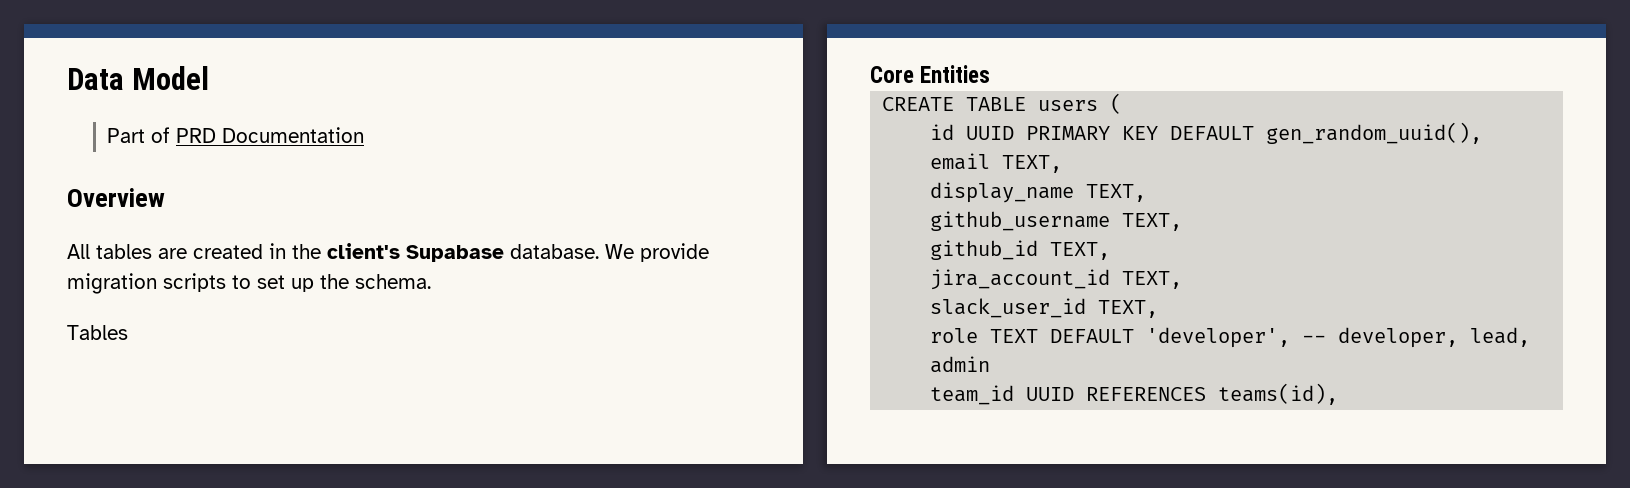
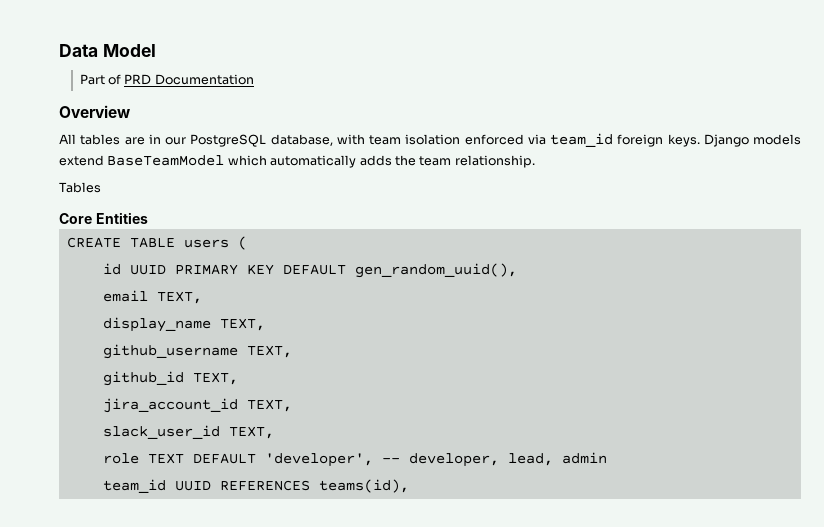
- All tables are created in the client's Supabase database. We provide migration scripts to set up the schema.
+ All tables are in our PostgreSQL database, with team isolation enforced via team_id foreign keys. Django models extend BaseTeamModel which automatically adds the team relationship.

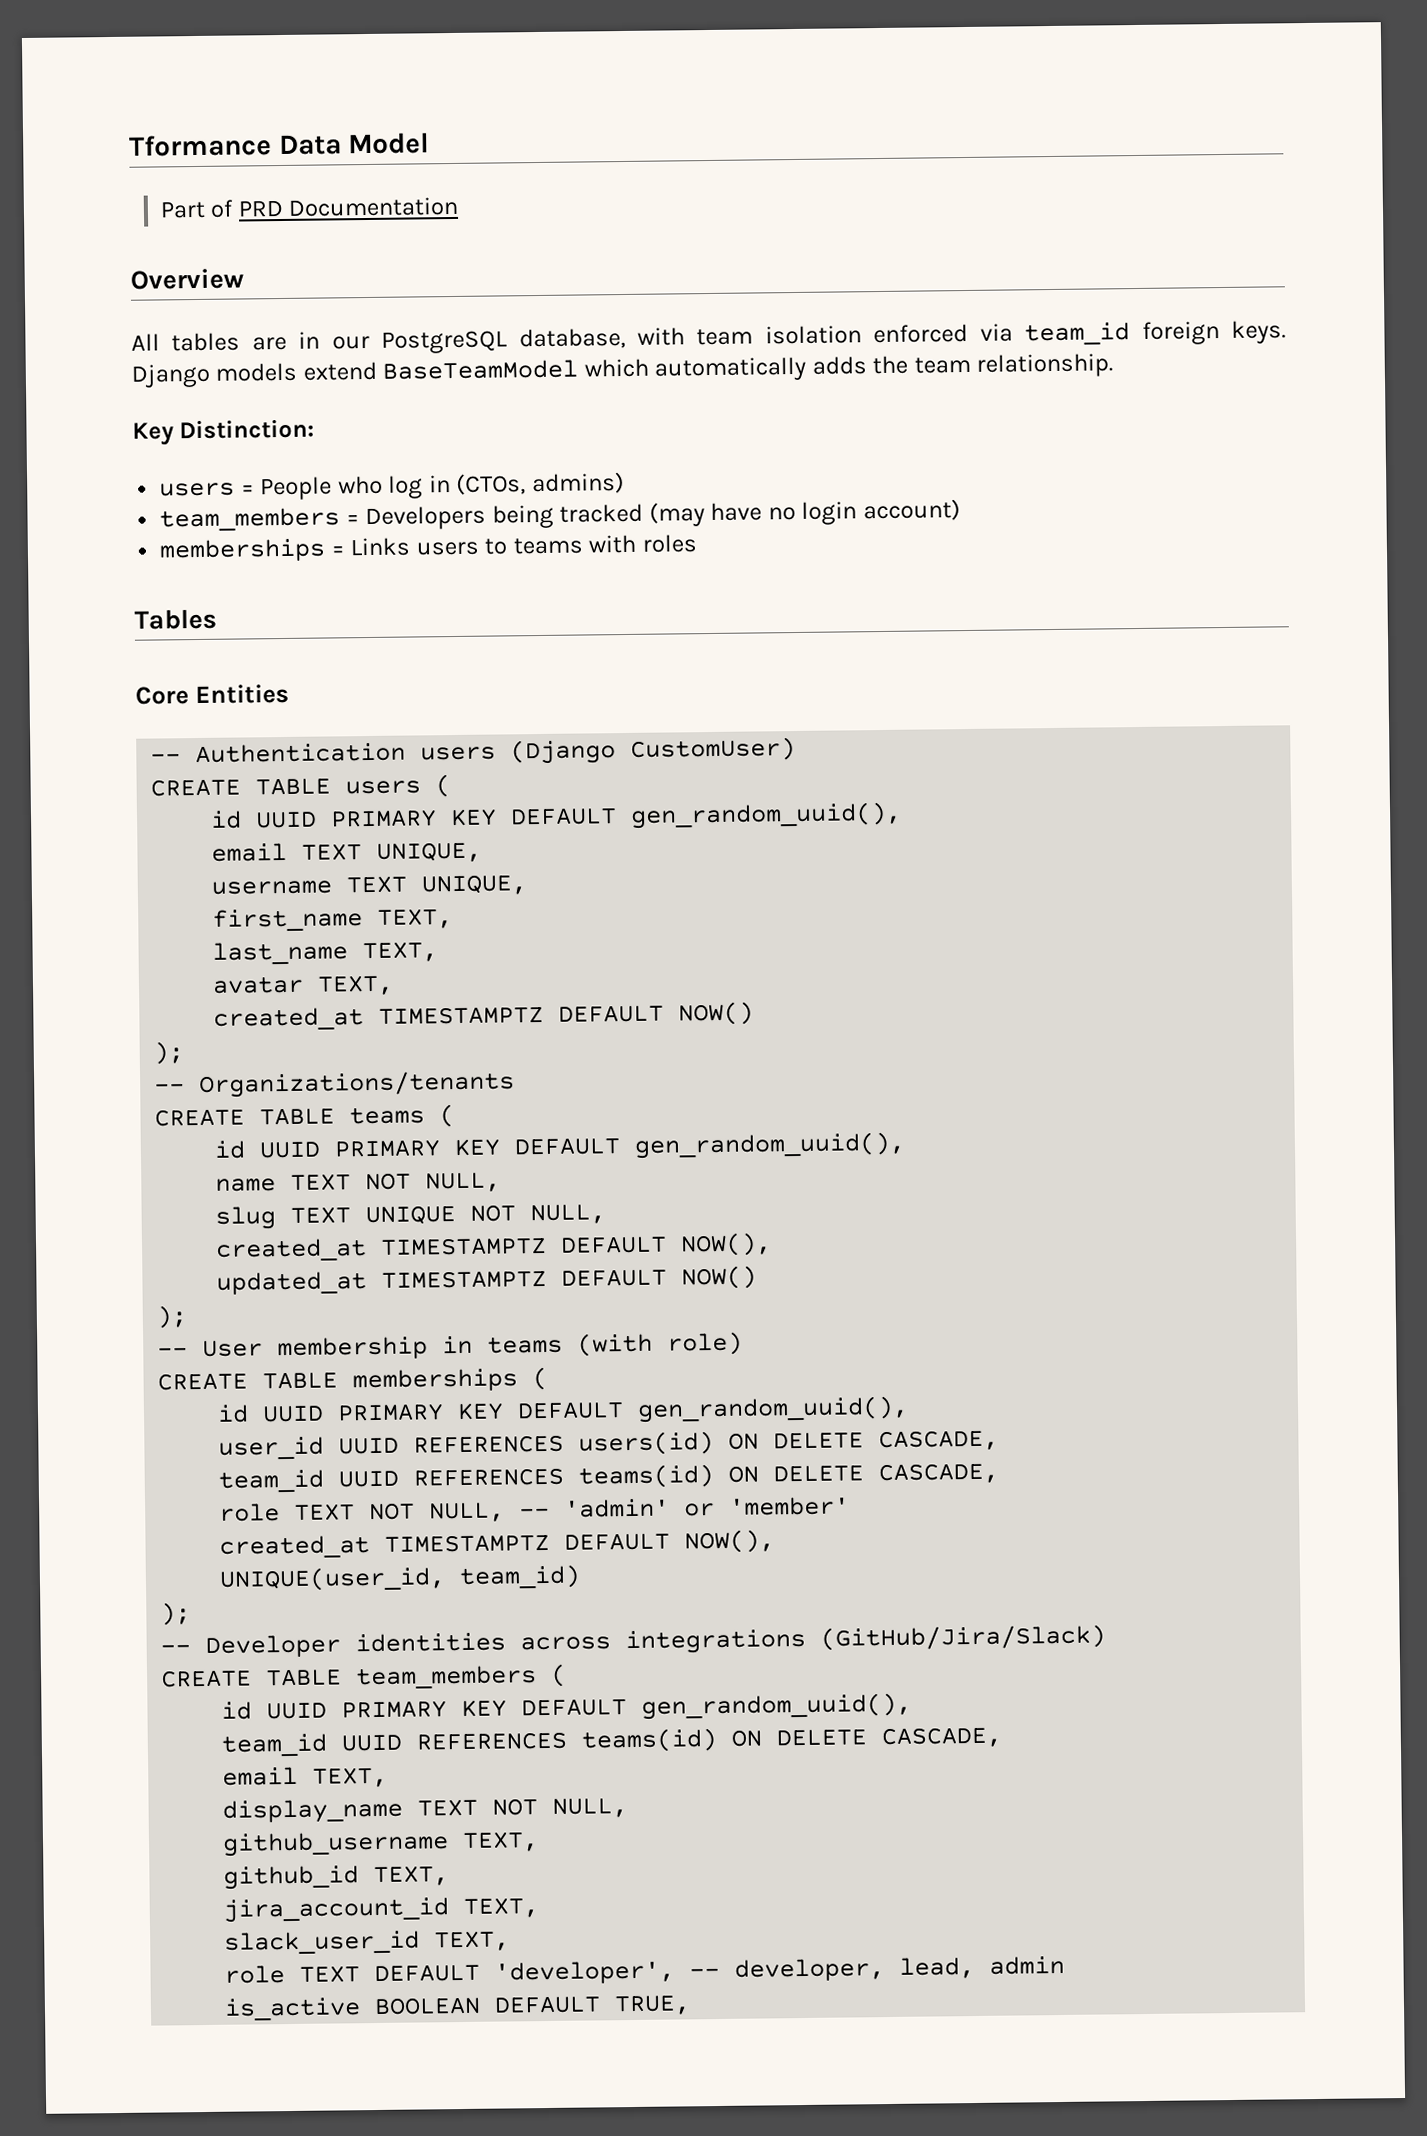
- Data Model
+ Tformance Data Model
+ Key Distinction:
+ users = People who log in (CTOs, admins)
+ team_members = Developers being tracked (may have no login account)
+ memberships = Links users to teams with roles
  Tables
  Core Entities
+ -- Authentication users (Django CustomUser)
+ email TEXT UNIQUE,
+ username TEXT UNIQUE,
+ first_name TEXT,
+ last_name TEXT,
+ avatar TEXT,
+ created_at TIMESTAMPTZ DEFAULT NOW()
+ );
+ -- Organizations/tenants
+ CREATE TABLE teams (
+ id UUID PRIMARY KEY DEFAULT gen_random_uuid(),
+ name TEXT NOT NULL,
+ slug TEXT UNIQUE NOT NULL,
+ created_at TIMESTAMPTZ DEFAULT NOW(),
+ updated_at TIMESTAMPTZ DEFAULT NOW()
+ );
+ -- User membership in teams (with role)
+ CREATE TABLE memberships (
+ id UUID PRIMARY KEY DEFAULT gen_random_uuid(),
+ user_id UUID REFERENCES users(id) ON DELETE CASCADE,
+ team_id UUID REFERENCES teams(id) ON DELETE CASCADE,
+ role TEXT NOT NULL, -- 'admin' or 'member'
+ created_at TIMESTAMPTZ DEFAULT NOW(),
+ UNIQUE(user_id, team_id)
+ );
+ -- Developer identities across integrations (GitHub/Jira/Slack)
+ CREATE TABLE team_members (
+ id UUID PRIMARY KEY DEFAULT gen_random_uuid(),
+ team_id UUID REFERENCES teams(id) ON DELETE CASCADE,
- display_name TEXT,
+ display_name TEXT NOT NULL,
- team_id UUID REFERENCES teams(id),
+ is_active BOOLEAN DEFAULT TRUE,

